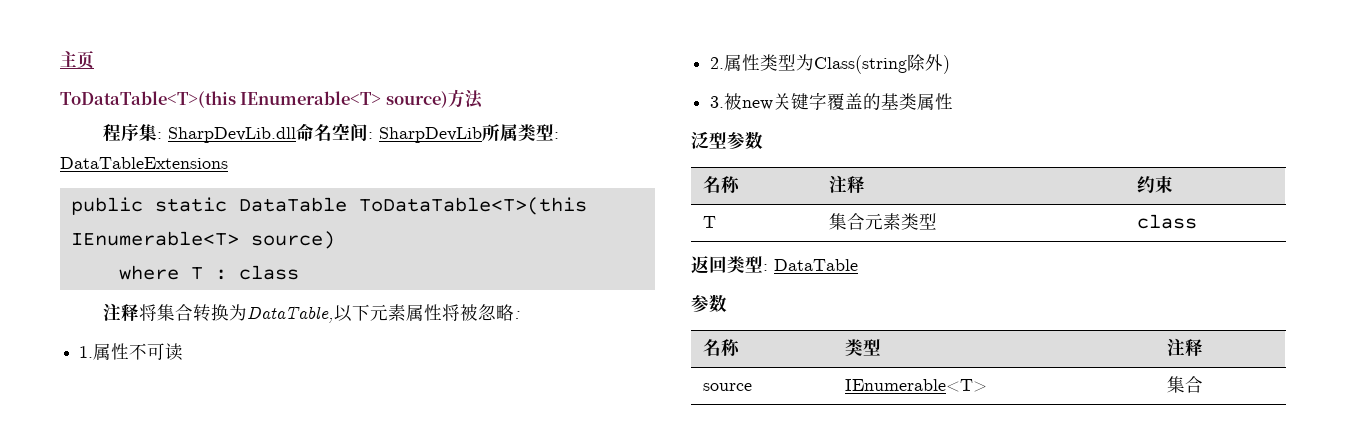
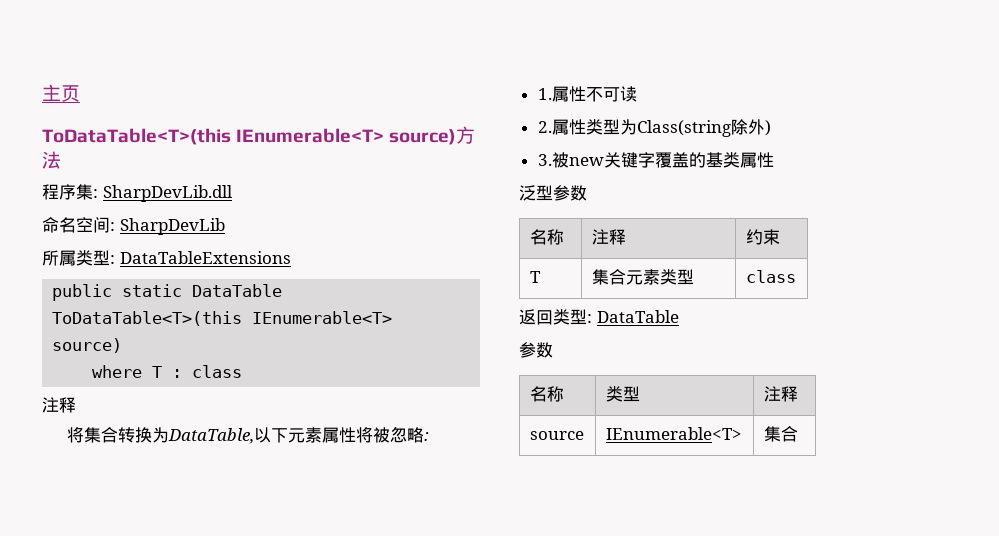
- 程序集: SharpDevLib.dll命名空间: SharpDevLib所属类型: DataTableExtensions
+ 程序集: SharpDevLib.dll
+ 命名空间: SharpDevLib
+ 所属类型: DataTableExtensions
  where T : class
- 注释将集合转换为DataTable,以下元素属性将被忽略:
+ 注释
+ 将集合转换为DataTable,以下元素属性将被忽略:

